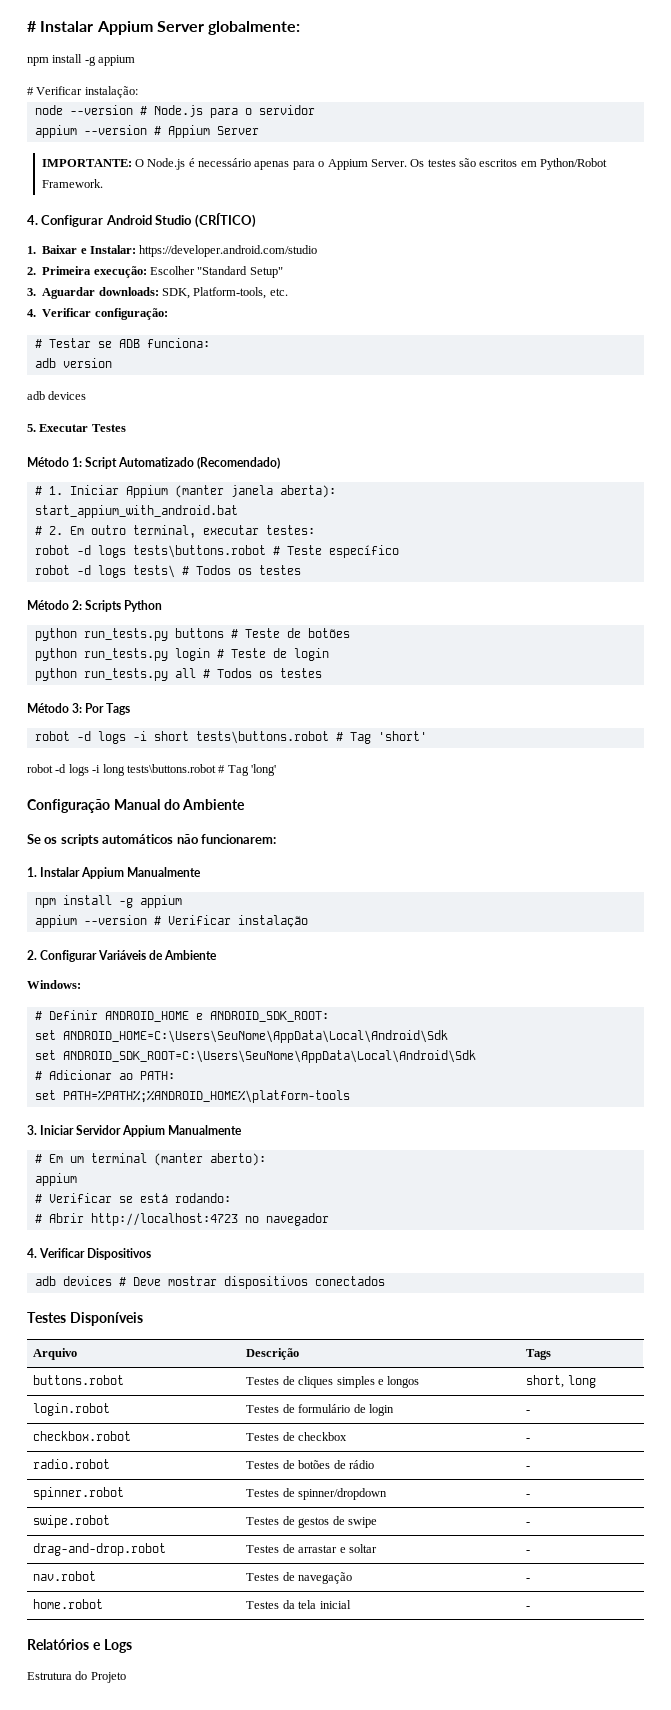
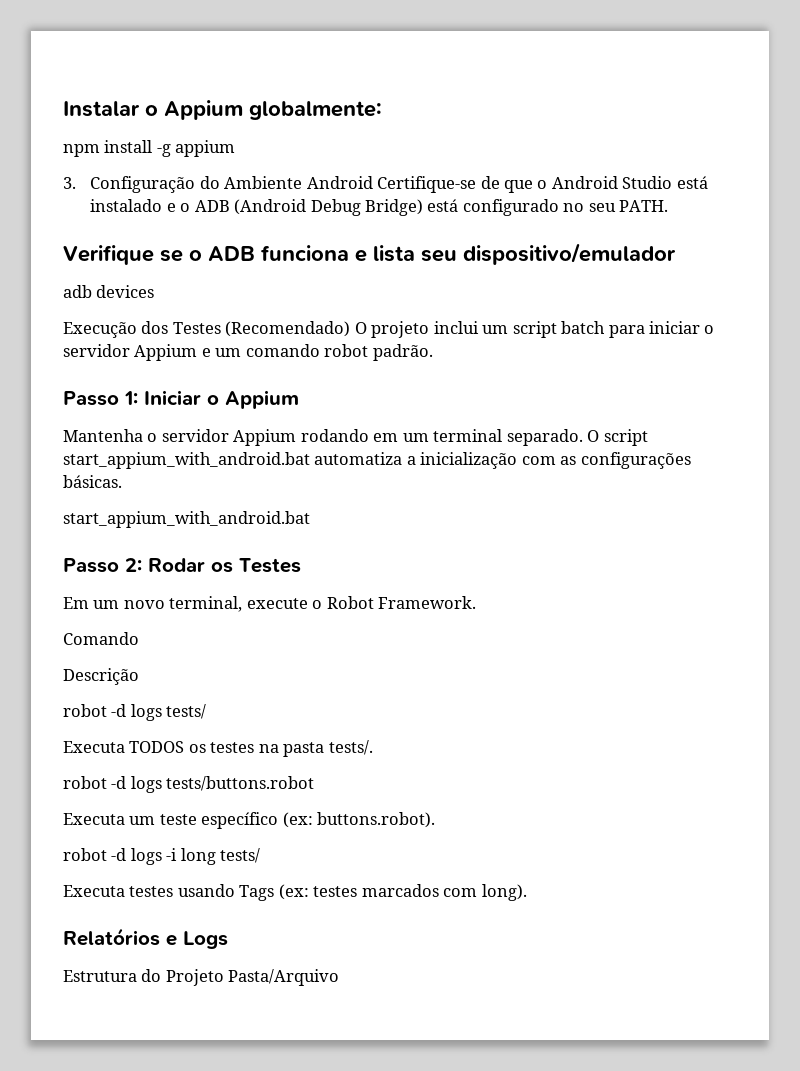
- # Instalar Appium Server globalmente:
+ Instalar o Appium globalmente:
- # Verificar instalação:
- node --version # Node.js para o servidor
- appium --version # Appium Server
- IMPORTANTE: O Node.js é necessário apenas para o Appium Server. Os testes são escritos em Python/Robot Framework.
- 4. Configurar Android Studio (CRÍTICO)
- 1. Baixar e Instalar: https://developer.android.com/studio
- 2. Primeira execução: Escolher "Standard Setup"
- 3. Aguardar downloads: SDK, Platform-tools, etc.
- 4. Verificar configuração:
- # Testar se ADB funciona:
- adb version
+ 3. Configuração do Ambiente Android Certifique-se de que o Android Studio está instalado e o ADB (Android Debug Bridge) está configurado no seu PATH.
+ Verifique se o ADB funciona e lista seu dispositivo/emulador
- 5. Executar Testes
- Método 1: Script Automatizado (Recomendado)
- # 1. Iniciar Appium (manter janela aberta):
+ Execução dos Testes (Recomendado) O projeto inclui um script batch para iniciar o servidor Appium e um comando robot padrão.
+ Passo 1: Iniciar o Appium
+ Mantenha o servidor Appium rodando em um terminal separado. O script start_appium_with_android.bat automatiza a inicialização com as configurações básicas.
  start_appium_with_android.bat
- # 2. Em outro terminal, executar testes:
- robot -d logs tests\buttons.robot # Teste específico
- robot -d logs tests\ # Todos os testes
- Método 2: Scripts Python
- python run_tests.py buttons # Teste de botões
- python run_tests.py login # Teste de login
- python run_tests.py all # Todos os testes
- Método 3: Por Tags
- robot -d logs -i short tests\buttons.robot # Tag 'short'
+ Passo 2: Rodar os Testes
+ Em um novo terminal, execute o Robot Framework.
+ Comando
+ Descrição
+ robot -d logs tests/
+ Executa TODOS os testes na pasta tests/.
+ robot -d logs tests/buttons.robot
+ Executa um teste específico (ex: buttons.robot).
- robot -d logs -i long tests\buttons.robot # Tag 'long'
- Configuração Manual do Ambiente
- Se os scripts automáticos não funcionarem:
- 1. Instalar Appium Manualmente
- npm install -g appium
- appium --version # Verificar instalação
- 2. Configurar Variáveis de Ambiente
- Windows:
- # Definir ANDROID_HOME e ANDROID_SDK_ROOT:
- set ANDROID_HOME=C:\Users\SeuNome\AppData\Local\Android\Sdk
- set ANDROID_SDK_ROOT=C:\Users\SeuNome\AppData\Local\Android\Sdk
- # Adicionar ao PATH:
- set PATH=%PATH%;%ANDROID_HOME%\platform-tools
- 3. Iniciar Servidor Appium Manualmente
- # Em um terminal (manter aberto):
- appium
- # Verificar se está rodando:
- # Abrir http://localhost:4723 no navegador
- 4. Verificar Dispositivos
- adb devices # Deve mostrar dispositivos conectados
- Testes Disponíveis
- Arquivo | Descrição | Tags
- buttons.robot | Testes de cliques simples e longos | short, long
- login.robot | Testes de formulário de login | -
- checkbox.robot | Testes de checkbox | -
- radio.robot | Testes de botões de rádio | -
- spinner.robot | Testes de spinner/dropdown | -
- swipe.robot | Testes de gestos de swipe | -
- drag-and-drop.robot | Testes de arrastar e soltar | -
- nav.robot | Testes de navegação | -
- home.robot | Testes da tela inicial | -
+ robot -d logs -i long tests/
+ Executa testes usando Tags (ex: testes marcados com long).
- Estrutura do Projeto
+ Estrutura do Projeto Pasta/Arquivo

